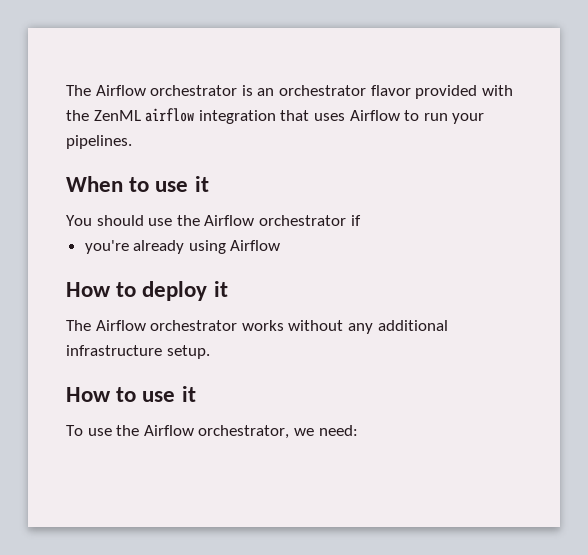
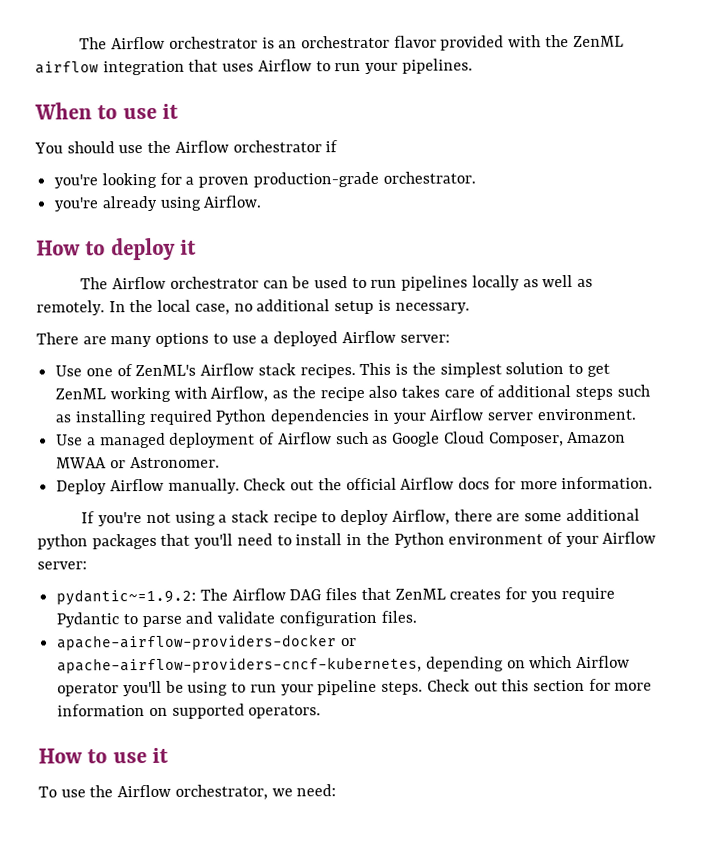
+ you're looking for a proven production-grade orchestrator.
- you're already using Airflow
+ you're already using Airflow.
- The Airflow orchestrator works without any additional infrastructure setup.
+ The Airflow orchestrator can be used to run pipelines locally as well as remotely. In the local case, no additional setup is necessary.
+ There are many options to use a deployed Airflow server:
+ Use one of ZenML's Airflow stack recipes. This is the simplest solution to get ZenML working with Airflow, as the recipe also takes care of additional steps such as installing required Python dependencies in your Airflow server environment.
+ Use a managed deployment of Airflow such as Google Cloud Composer, Amazon MWAA or Astronomer.
+ Deploy Airflow manually. Check out the official Airflow docs for more information.
+ If you're not using a stack recipe to deploy Airflow, there are some additional python packages that you'll need to install in the Python environment of your Airflow server:
+ pydantic~=1.9.2: The Airflow DAG files that ZenML creates for you require Pydantic to parse and validate configuration files.
+ apache-airflow-providers-docker or apache-airflow-providers-cncf-kubernetes, depending on which Airflow operator you'll be using to run your pipeline steps. Check out this section for more information on supported operators.

